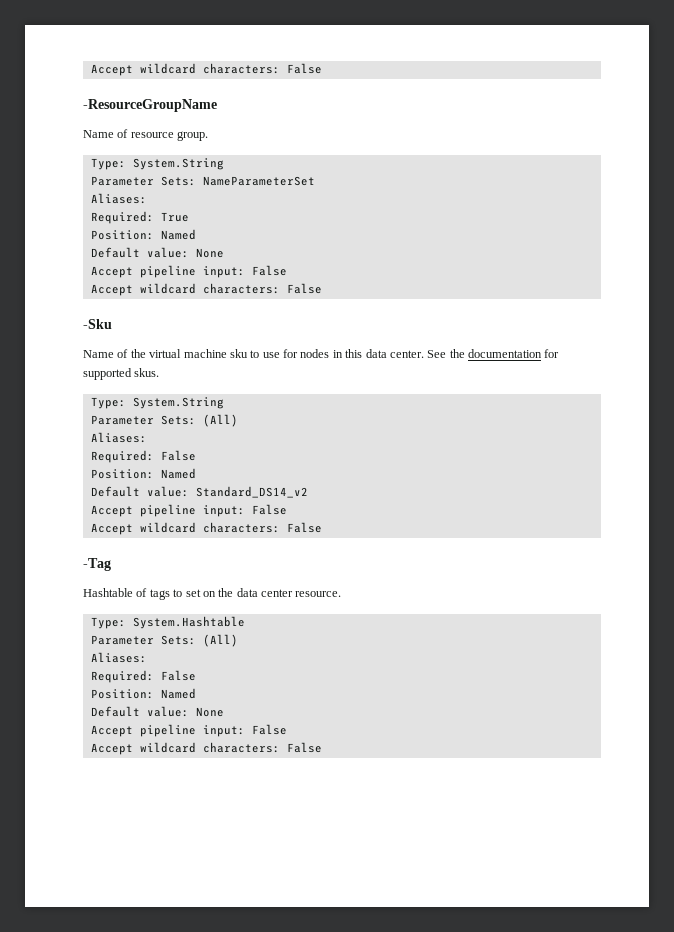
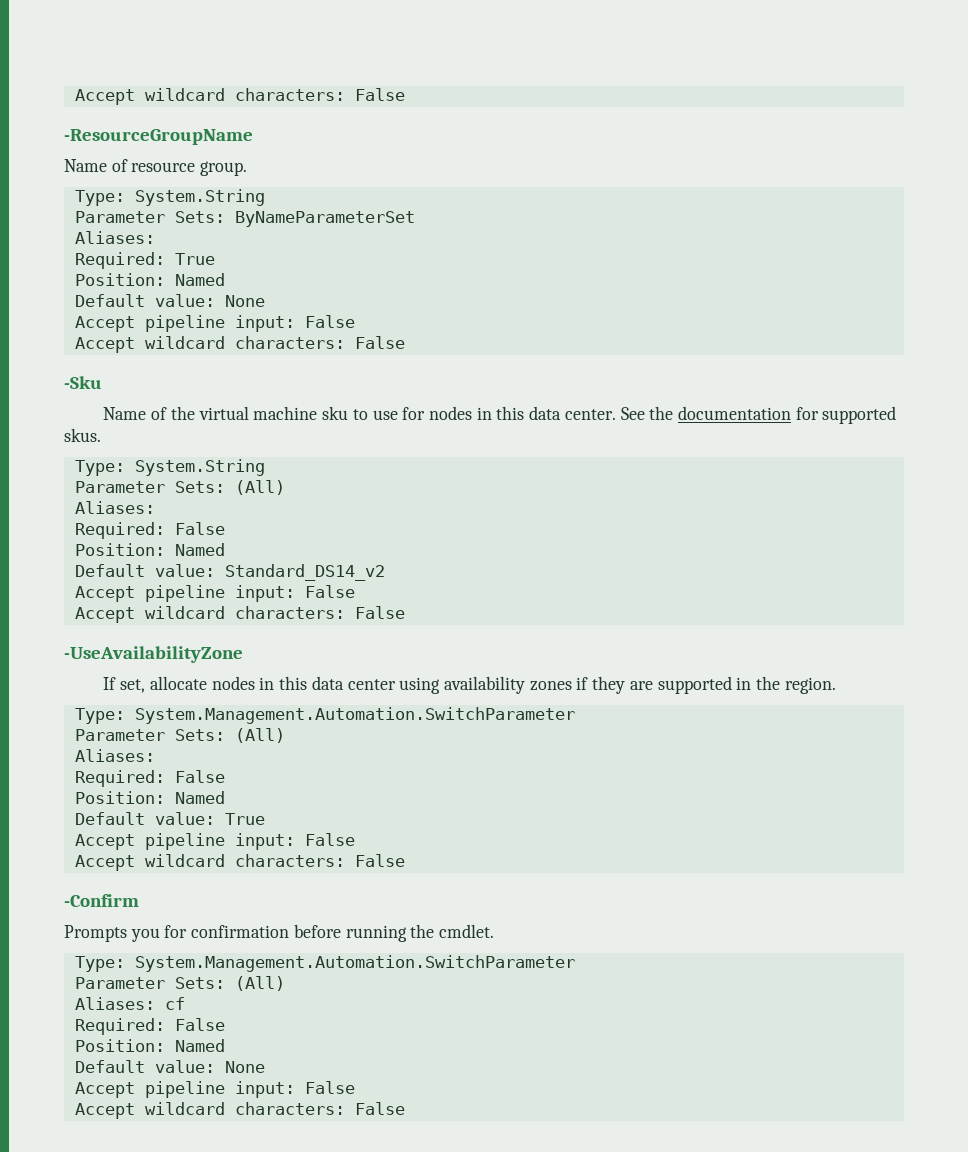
- Parameter Sets: NameParameterSet
+ Parameter Sets: ByNameParameterSet
- -Tag
- Hashtable of tags to set on the data center resource.
- Type: System.Hashtable
+ -UseAvailabilityZone
+ If set, allocate nodes in this data center using availability zones if they are supported in the region.
+ Type: System.Management.Automation.SwitchParameter
  Parameter Sets: (All)
  Aliases:
+ Required: False
+ Position: Named
+ Default value: True
+ Accept pipeline input: False
+ Accept wildcard characters: False
+ -Confirm
+ Prompts you for confirmation before running the cmdlet.
+ Type: System.Management.Automation.SwitchParameter
+ Parameter Sets: (All)
+ Aliases: cf

